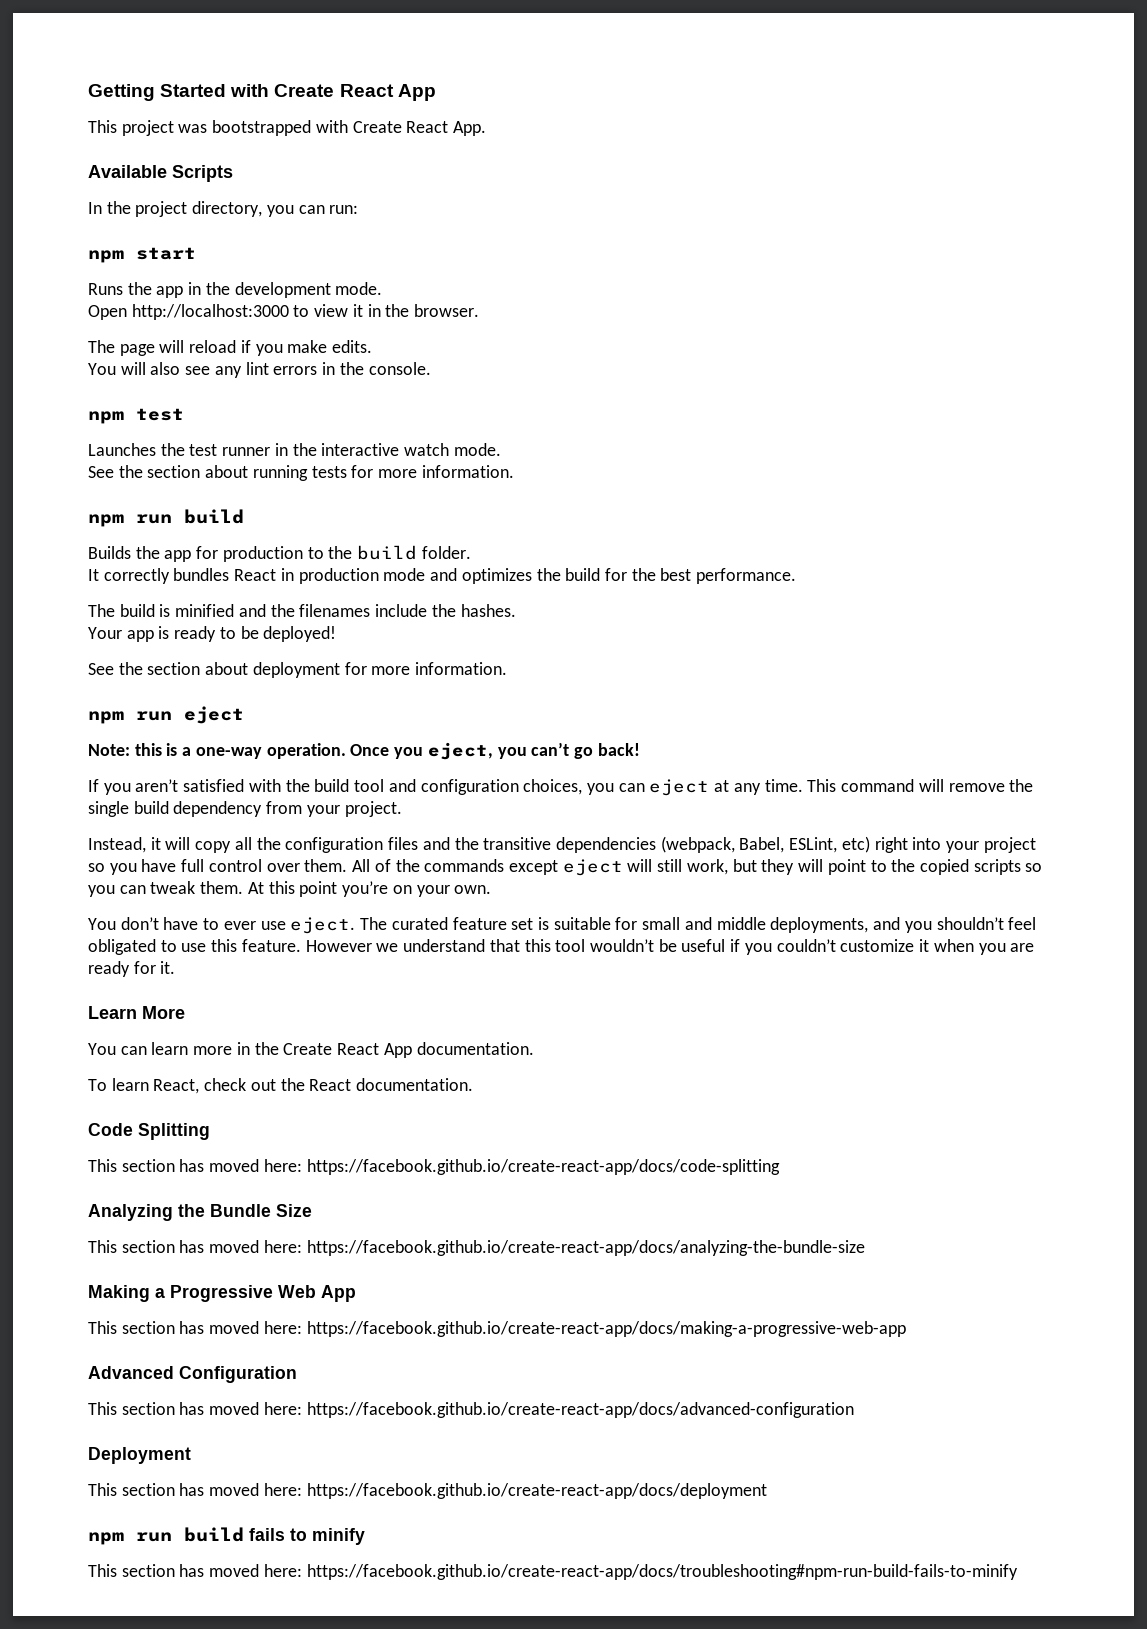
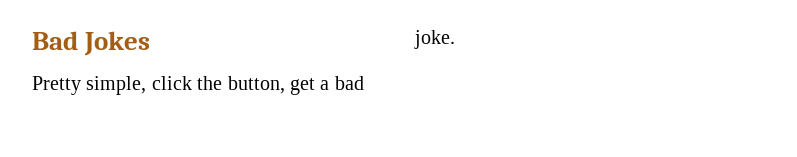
- Getting Started with Create React App
- This project was bootstrapped with Create React App.
- Available Scripts
- In the project directory, you can run:
- npm start
- Runs the app in the development mode.
- Open http://localhost:3000 to view it in the browser.
- The page will reload if you make edits.
- You will also see any lint errors in the console.
- npm test
- Launches the test runner in the interactive watch mode.
- See the section about running tests for more information.
- npm run build
- Builds the app for production to the build folder.
- It correctly bundles React in production mode and optimizes the build for the best performance.
- The build is minified and the filenames include the hashes.
- Your app is ready to be deployed!
- See the section about deployment for more information.
- npm run eject
- Note: this is a one-way operation. Once you eject, you can’t go back!
- If you aren’t satisfied with the build tool and configuration choices, you can eject at any time. This command will remove the single build dependency from your project.
- Instead, it will copy all the configuration files and the transitive dependencies (webpack, Babel, ESLint, etc) right into your project so you have full control over them. All of the commands except eject will still work, but they will point to the copied scripts so you can tweak them. At this point you’re on your own.
- You don’t have to ever use eject. The curated feature set is suitable for small and middle deployments, and you shouldn’t feel obligated to use this feature. However we understand that this tool wouldn’t be useful if you couldn’t customize it when you are ready for it.
- Learn More
- You can learn more in the Create React App documentation.
- To learn React, check out the React documentation.
- Code Splitting
- This section has moved here: https://facebook.github.io/create-react-app/docs/code-splitting
- Analyzing the Bundle Size
- This section has moved here: https://facebook.github.io/create-react-app/docs/analyzing-the-bundle-size
- Making a Progressive Web App
- This section has moved here: https://facebook.github.io/create-react-app/docs/making-a-progressive-web-app
- Advanced Configuration
- This section has moved here: https://facebook.github.io/create-react-app/docs/advanced-configuration
- Deployment
- This section has moved here: https://facebook.github.io/create-react-app/docs/deployment
- npm run build fails to minify
- This section has moved here: https://facebook.github.io/create-react-app/docs/troubleshooting#npm-run-build-fails-to-minify
+ Bad Jokes
+ Pretty simple, click the button, get a bad joke.

